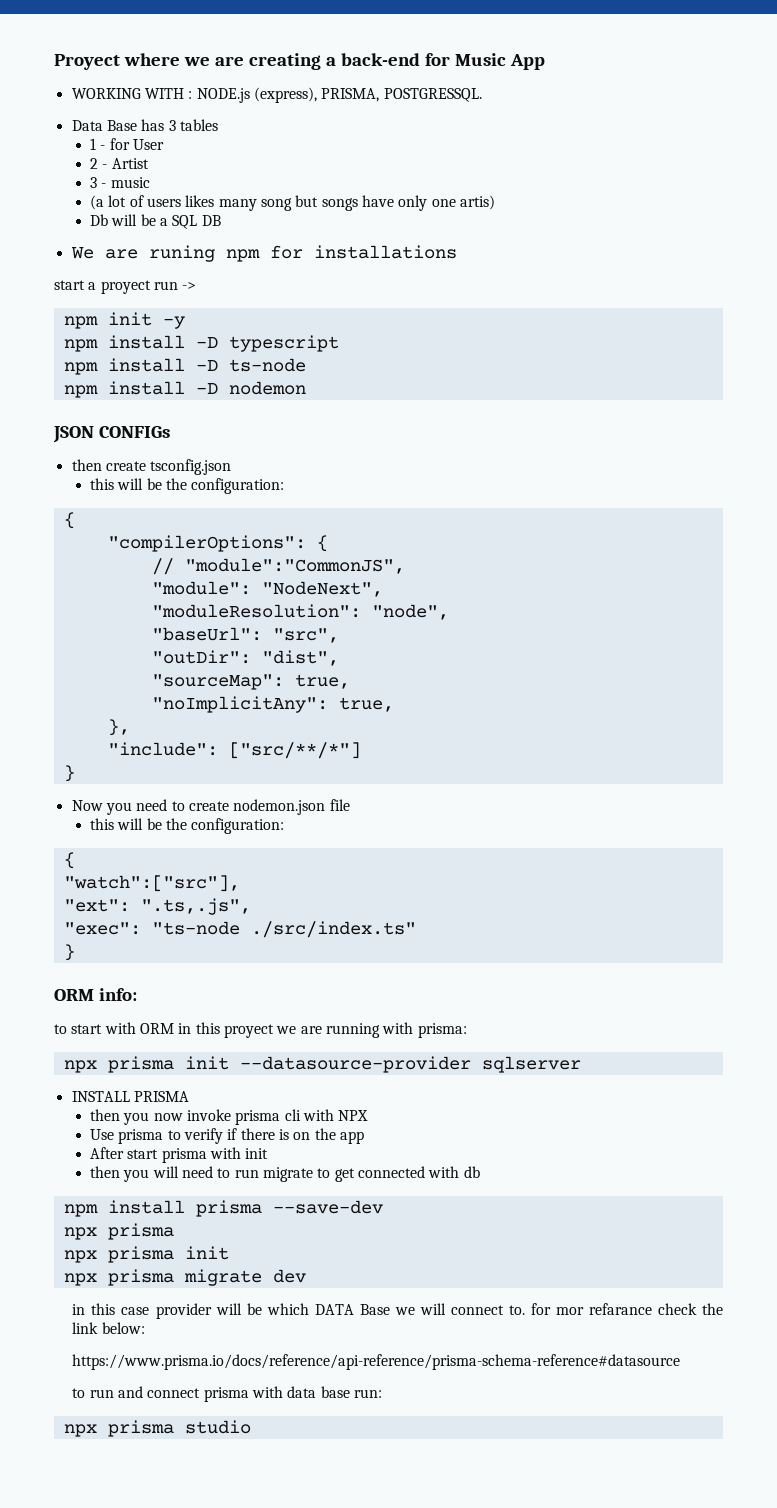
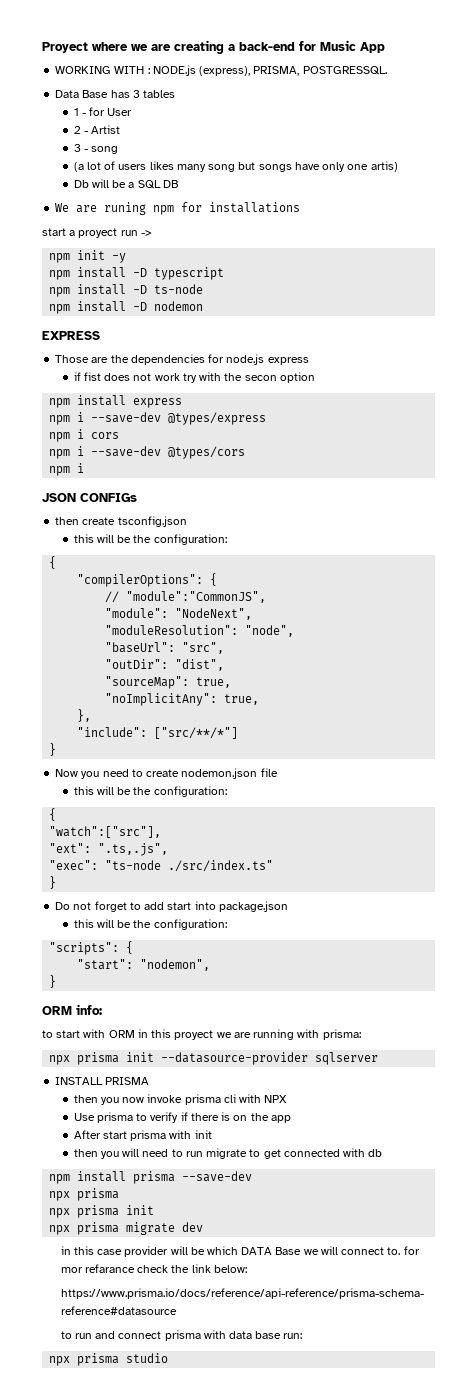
- 3 - music
+ 3 - song
+ EXPRESS
+ Those are the dependencies for node.js express
+ if fist does not work try with the secon option
+ npm install express
+ npm i --save-dev @types/express
+ npm i cors
+ npm i --save-dev @types/cors
+ npm i
+ Do not forget to add start into package.json
+ this will be the configuration:
+ "scripts": {
+ "start": "nodemon",
+ }

